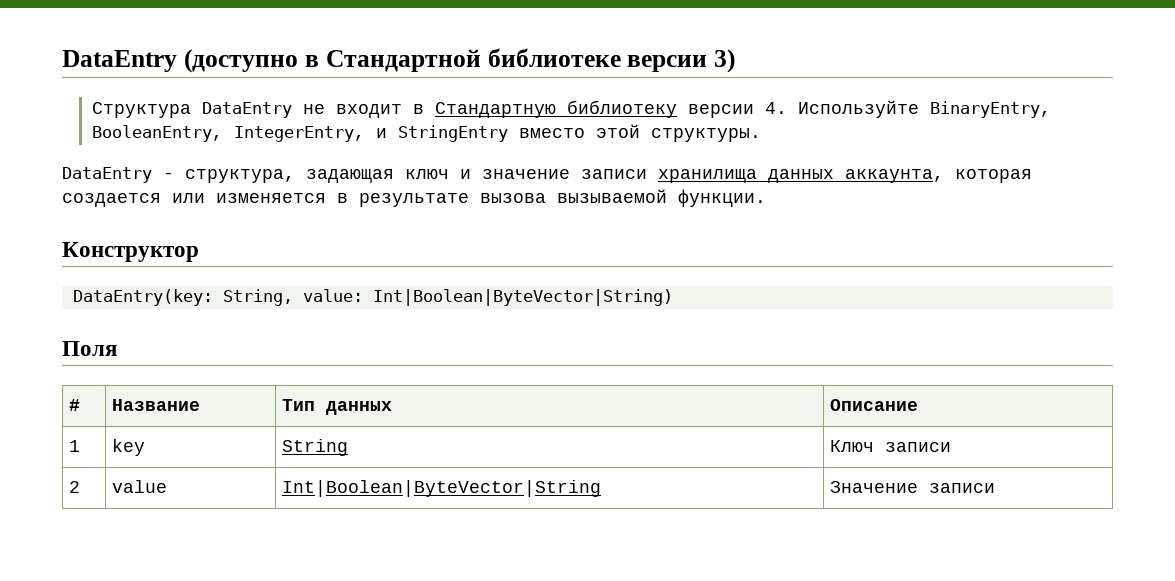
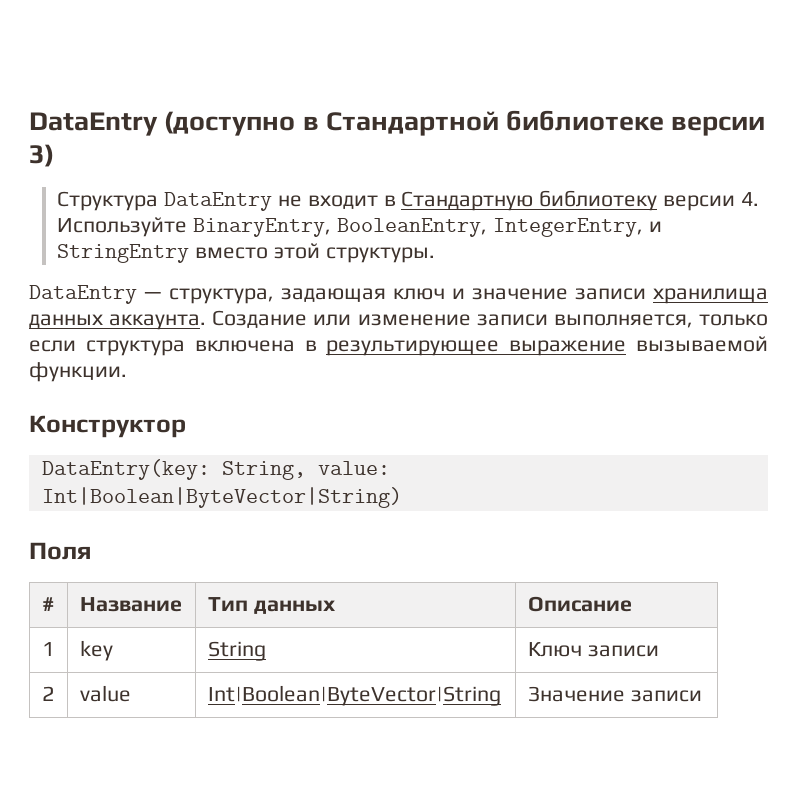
- DataEntry - cтруктура, задающая ключ и значение записи хранилища данных аккаунта, которая создается или изменяется в результате вызова вызываемой функции.
+ DataEntry — cтруктура, задающая ключ и значение записи хранилища данных аккаунта. Cоздание или изменение записи выполняется, только если структура включена в результирующее выражение вызываемой функции.

